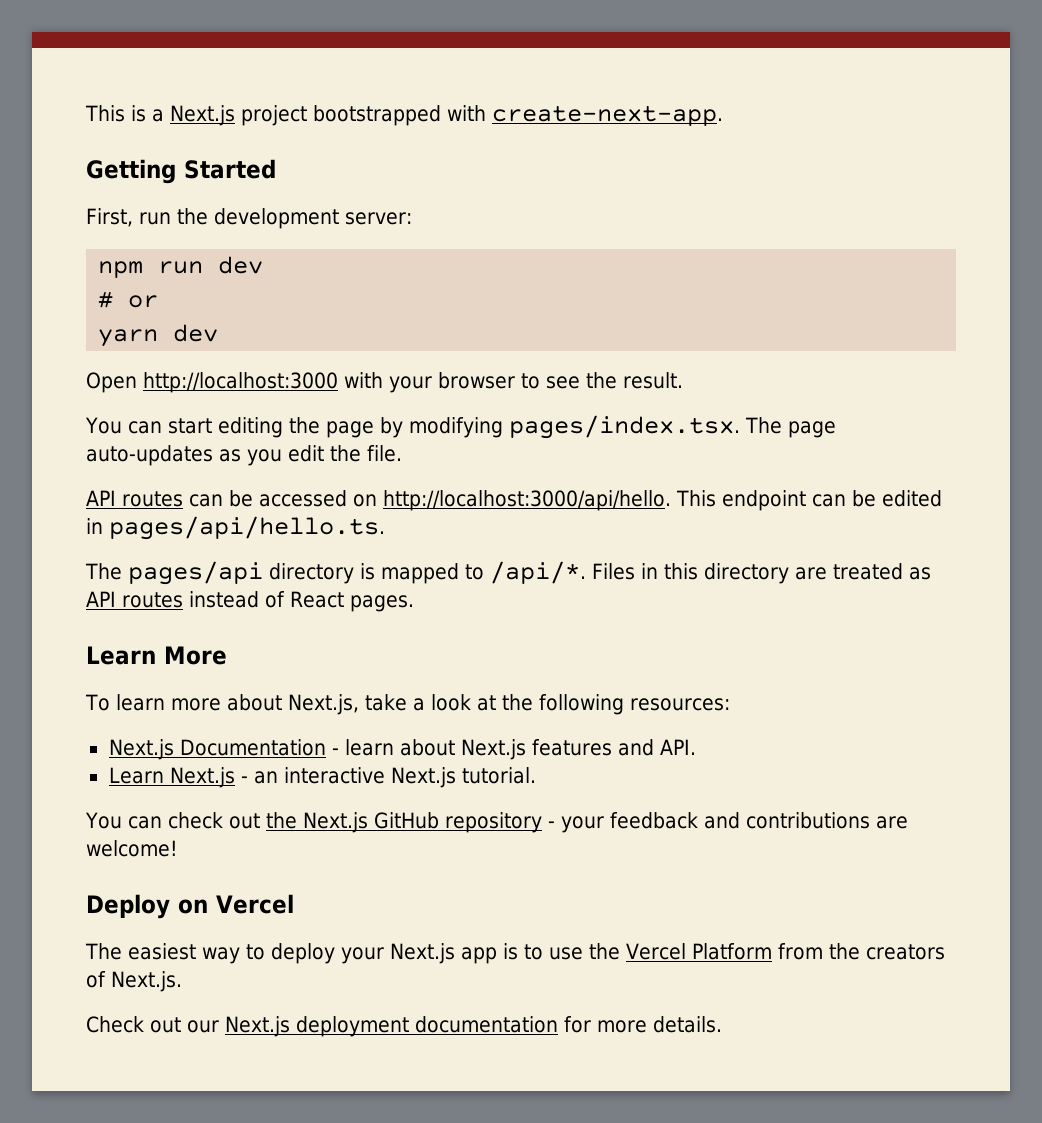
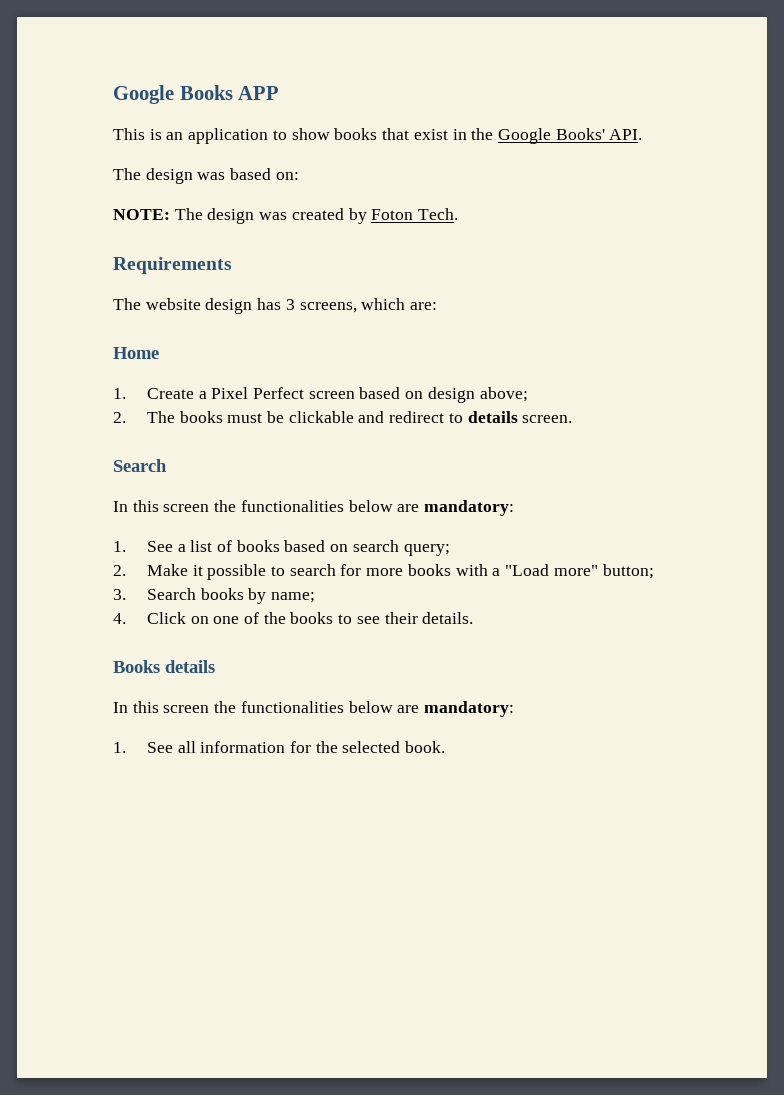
- This is a Next.js project bootstrapped with create-next-app.
- Getting Started
- First, run the development server:
- npm run dev
- # or
- yarn dev
- Open http://localhost:3000 with your browser to see the result.
- You can start editing the page by modifying pages/index.tsx. The page auto-updates as you edit the file.
- API routes can be accessed on http://localhost:3000/api/hello. This endpoint can be edited in pages/api/hello.ts.
- The pages/api directory is mapped to /api/*. Files in this directory are treated as API routes instead of React pages.
- Learn More
- To learn more about Next.js, take a look at the following resources:
- Next.js Documentation - learn about Next.js features and API.
- Learn Next.js - an interactive Next.js tutorial.
- You can check out the Next.js GitHub repository - your feedback and contributions are welcome!
- Deploy on Vercel
- The easiest way to deploy your Next.js app is to use the Vercel Platform from the creators of Next.js.
- Check out our Next.js deployment documentation for more details.
+ Google Books APP
+ This is an application to show books that exist in the Google Books' API.
+ The design was based on:
+ NOTE: The design was created by Foton Tech.
+ Requirements
+ The website design has 3 screens, which are:
+ Home
+ 1. Create a Pixel Perfect screen based on design above;
+ 2. The books must be clickable and redirect to details screen.
+ Search
+ In this screen the functionalities below are mandatory:
+ 1. See a list of books based on search query;
+ 2. Make it possible to search for more books with a "Load more" button;
+ 3. Search books by name;
+ 4. Click on one of the books to see their details.
+ Books details
+ In this screen the functionalities below are mandatory:
+ 1. See all information for the selected book.

